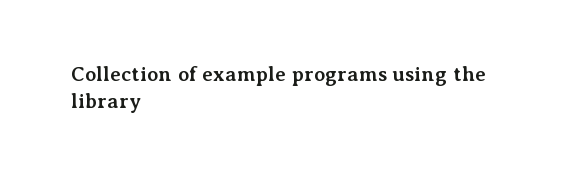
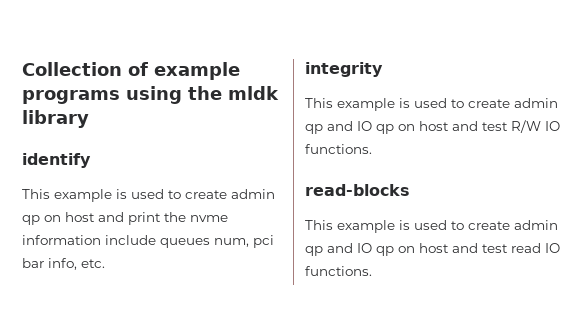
- Collection of example programs using the library
+ Collection of example programs using the mldk library
+ identify
+ This example is used to create admin qp on host and print the nvme information include queues num, pci bar info, etc.
+ integrity
+ This example is used to create admin qp and IO qp on host and test R/W IO functions.
+ read-blocks
+ This example is used to create admin qp and IO qp on host and test read IO functions.

